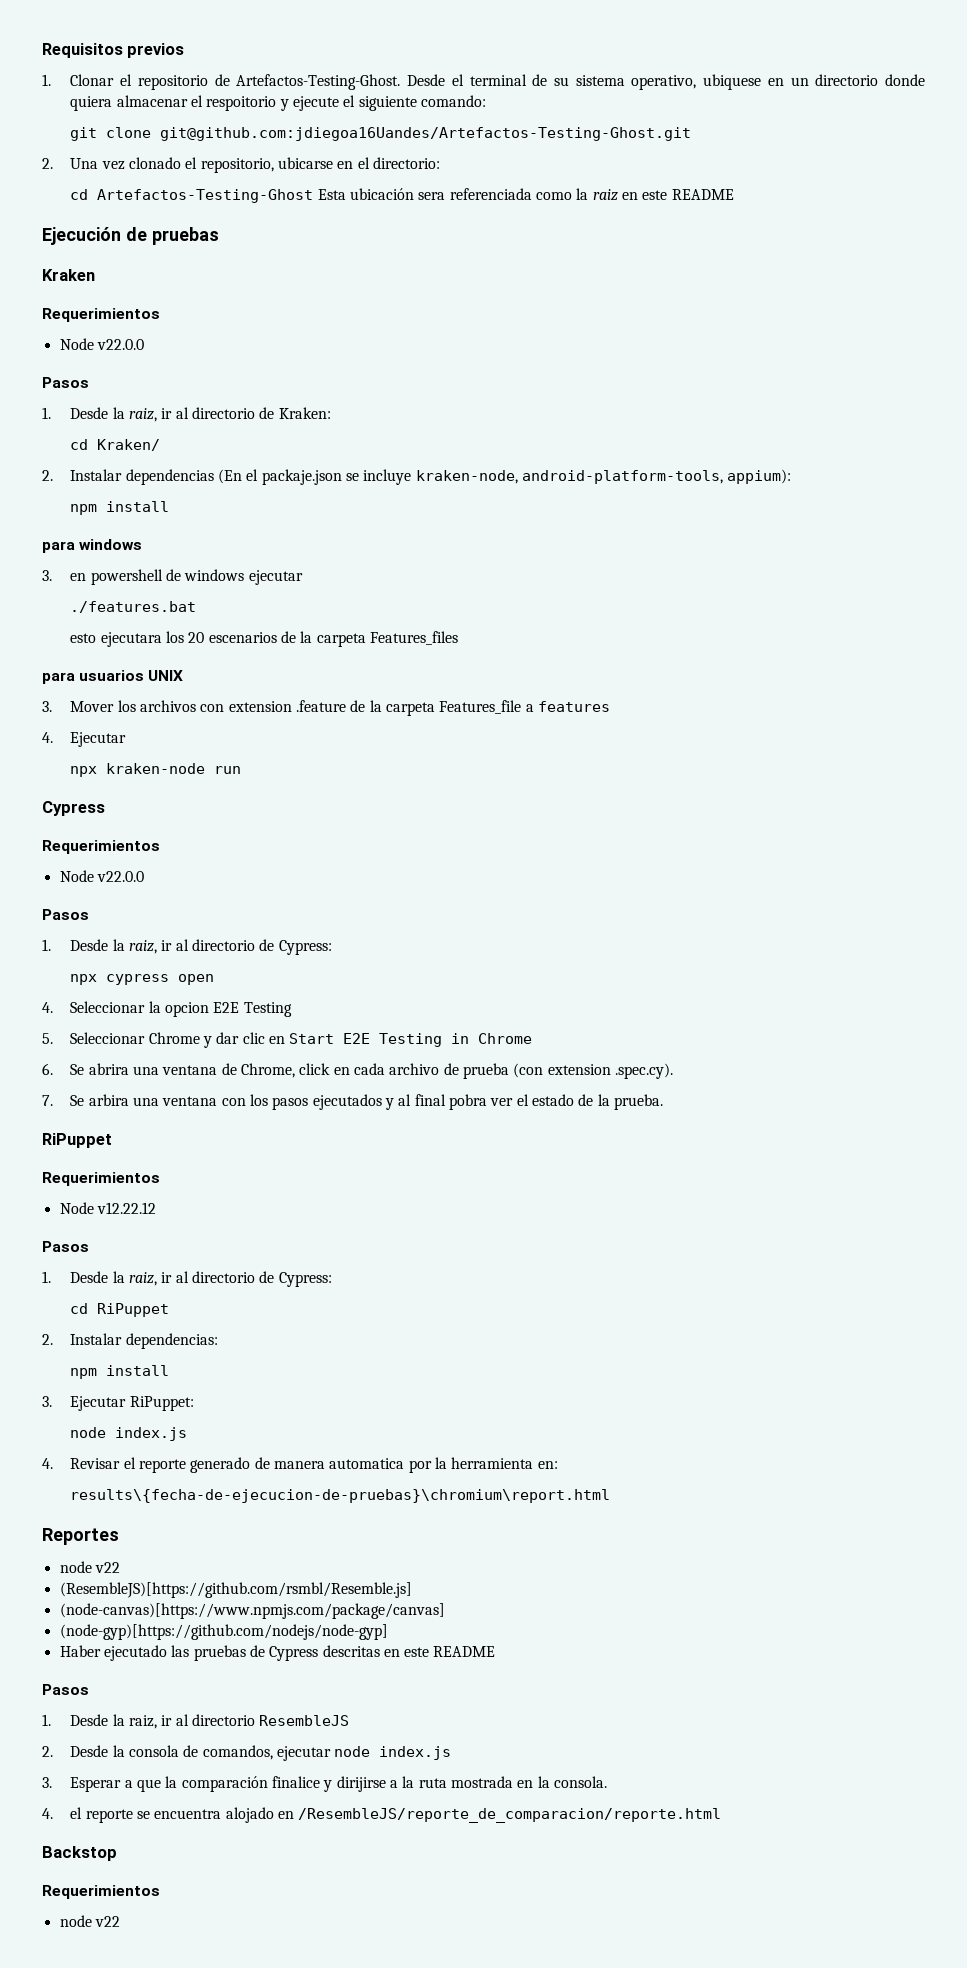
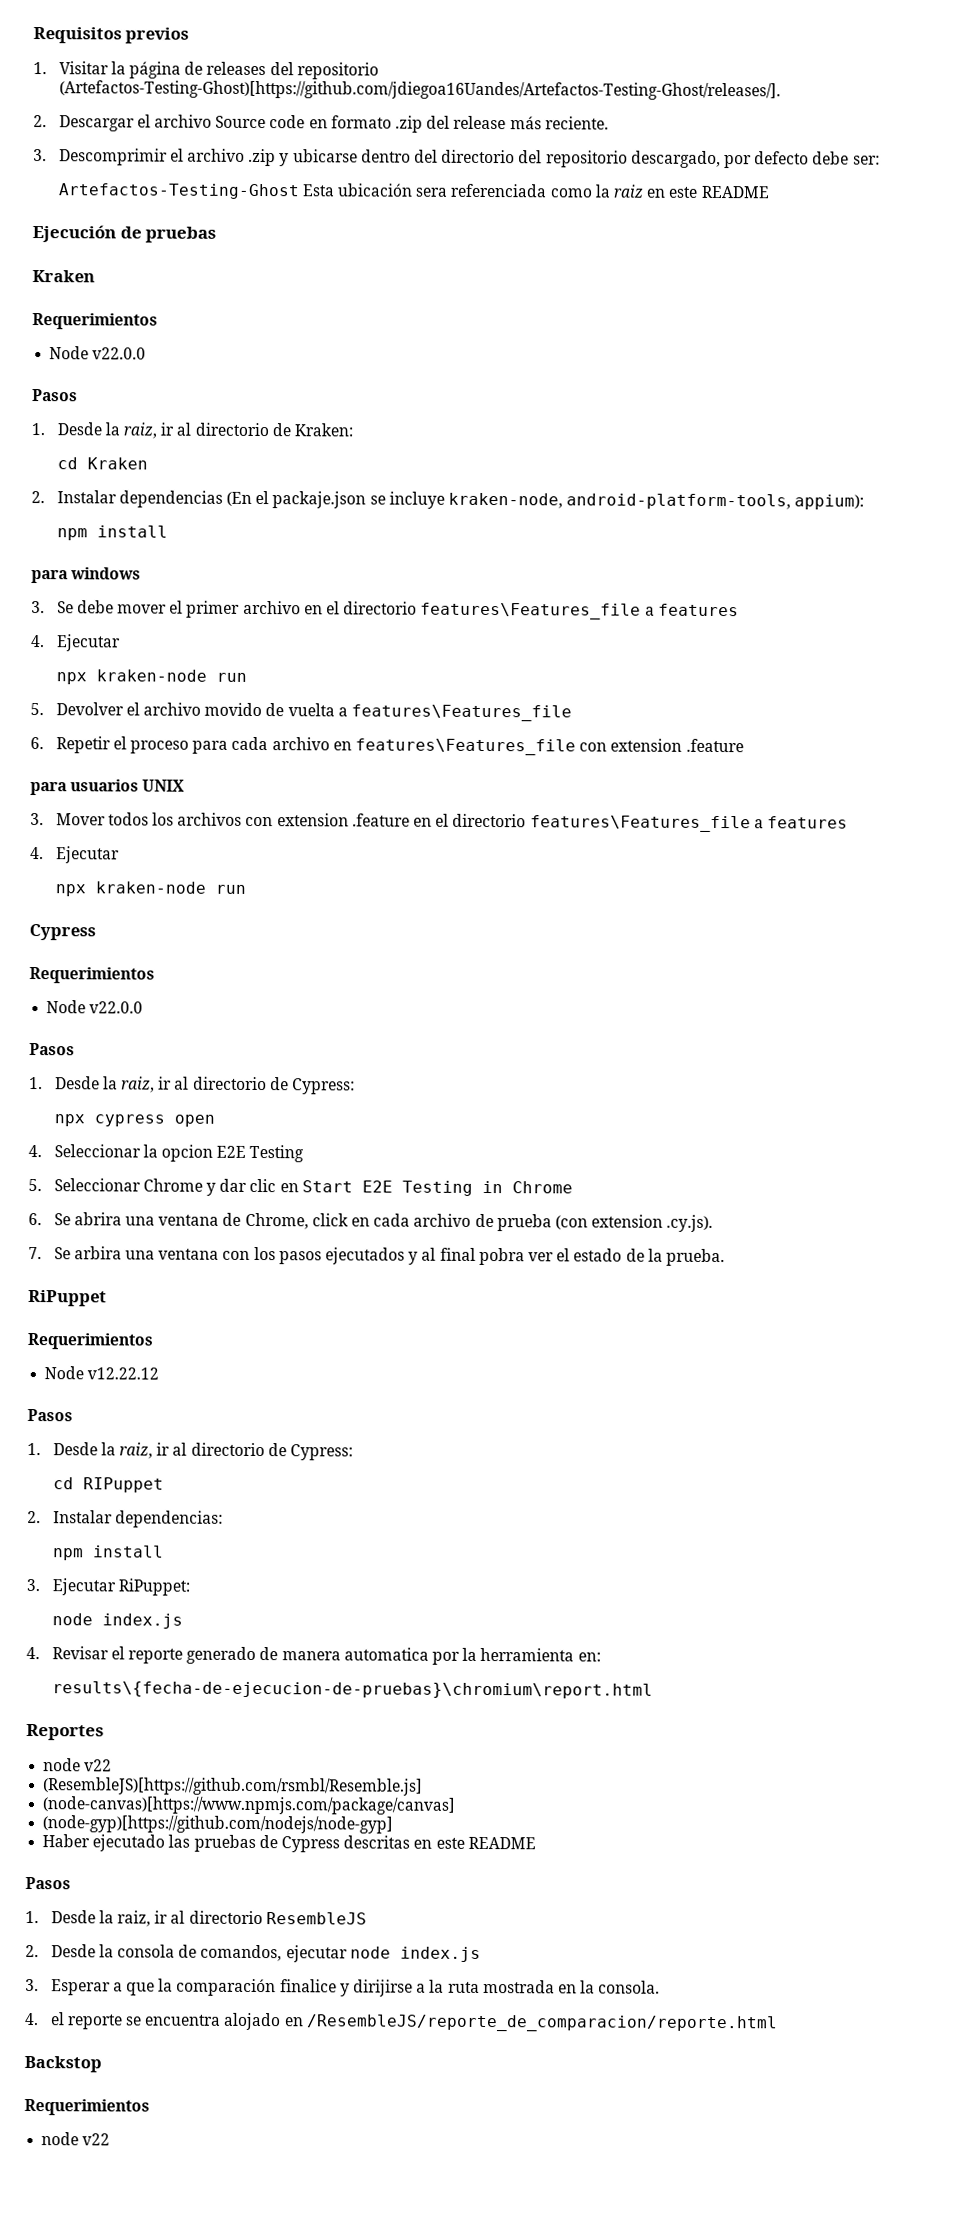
- 1. Clonar el repositorio de Artefactos-Testing-Ghost. Desde el terminal de su sistema operativo, ubiquese en un directorio donde quiera almacenar el respoitorio y ejecute el siguiente comando:
- git clone git@github.com:jdiegoa16Uandes/Artefactos-Testing-Ghost.git
- 2. Una vez clonado el repositorio, ubicarse en el directorio:
- cd Artefactos-Testing-Ghost Esta ubicación sera referenciada como la raiz en este README
+ 1. Visitar la página de releases del repositorio (Artefactos-Testing-Ghost)[https://github.com/jdiegoa16Uandes/Artefactos-Testing-Ghost/releases/].
+ 2. Descargar el archivo Source code en formato .zip del release más reciente.
+ 3. Descomprimir el archivo .zip y ubicarse dentro del directorio del repositorio descargado, por defecto debe ser:
+ Artefactos-Testing-Ghost Esta ubicación sera referenciada como la raiz en este README
- cd Kraken/
+ cd Kraken
- 3. en powershell de windows ejecutar
- ./features.bat
- esto ejecutara los 20 escenarios de la carpeta Features_files
+ 3. Se debe mover el primer archivo en el directorio features\Features_file a features
+ 4. Ejecutar
+ npx kraken-node run
+ 5. Devolver el archivo movido de vuelta a features\Features_file
+ 6. Repetir el proceso para cada archivo en features\Features_file con extension .feature
- 3. Mover los archivos con extension .feature de la carpeta Features_file a features
+ 3. Mover todos los archivos con extension .feature en el directorio features\Features_file a features
- 6. Se abrira una ventana de Chrome, click en cada archivo de prueba (con extension .spec.cy).
+ 6. Se abrira una ventana de Chrome, click en cada archivo de prueba (con extension .cy.js).
- cd RiPuppet
+ cd RIPuppet

